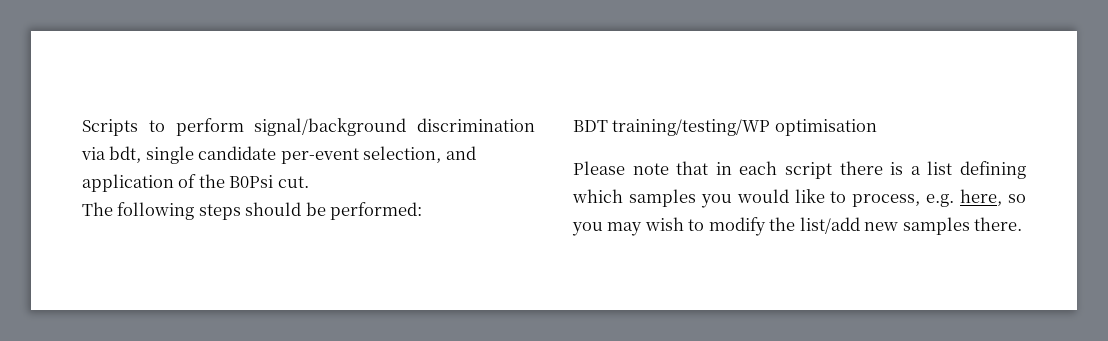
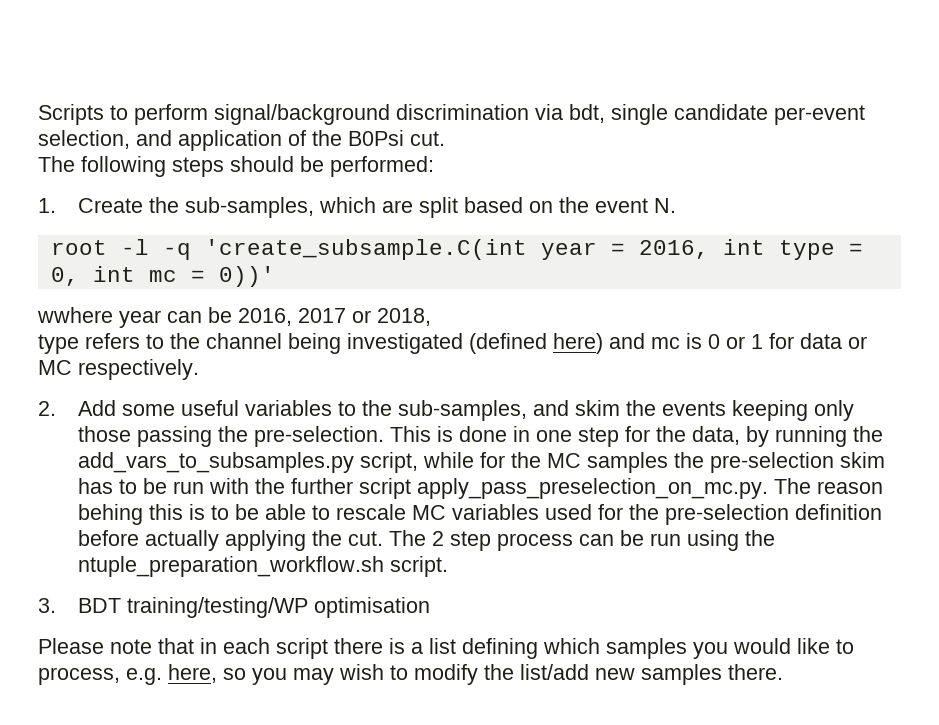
- BDT training/testing/WP optimisation
+ 1. Create the sub-samples, which are split based on the event N.
+ root -l -q 'create_subsample.C(int year = 2016, int type = 0, int mc = 0))'
+ wwhere year can be 2016, 2017 or 2018,
+ type refers to the channel being investigated (defined here) and mc is 0 or 1 for data or MC respectively.
+ 2. Add some useful variables to the sub-samples, and skim the events keeping only those passing the pre-selection. This is done in one step for the data, by running the add_vars_to_subsamples.py script, while for the MC samples the pre-selection skim has to be run with the further script apply_pass_preselection_on_mc.py. The reason behing this is to be able to rescale MC variables used for the pre-selection definition before actually applying the cut. The 2 step process can be run using the ntuple_preparation_workflow.sh script.
+ 3. BDT training/testing/WP optimisation

